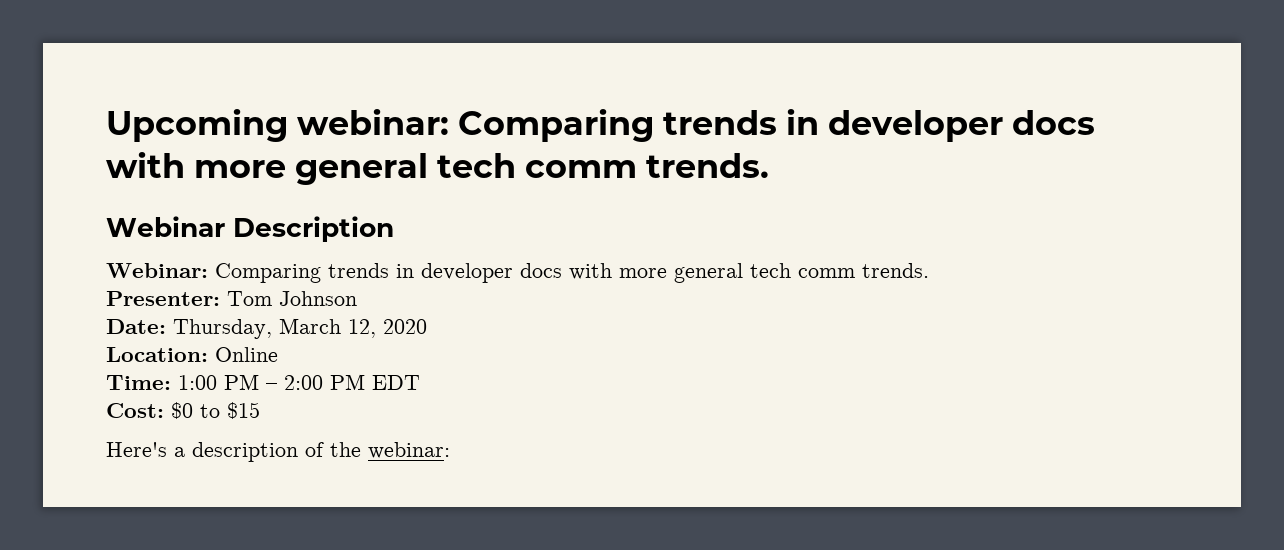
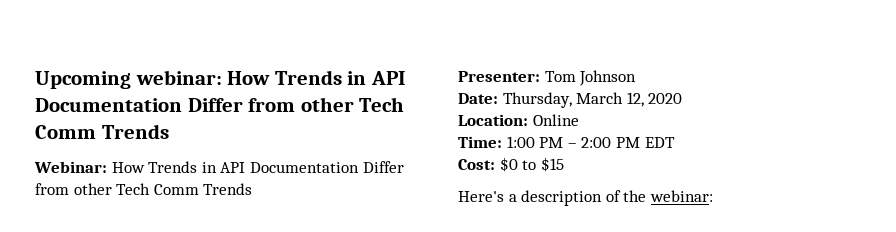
- Upcoming webinar: Comparing trends in developer docs with more general tech comm trends.
- Webinar Description
- Webinar: Comparing trends in developer docs with more general tech comm trends.
+ Upcoming webinar: How Trends in API Documentation Differ from other Tech Comm Trends
+ Webinar: How Trends in API Documentation Differ from other Tech Comm Trends

